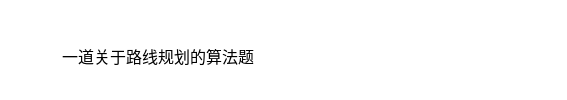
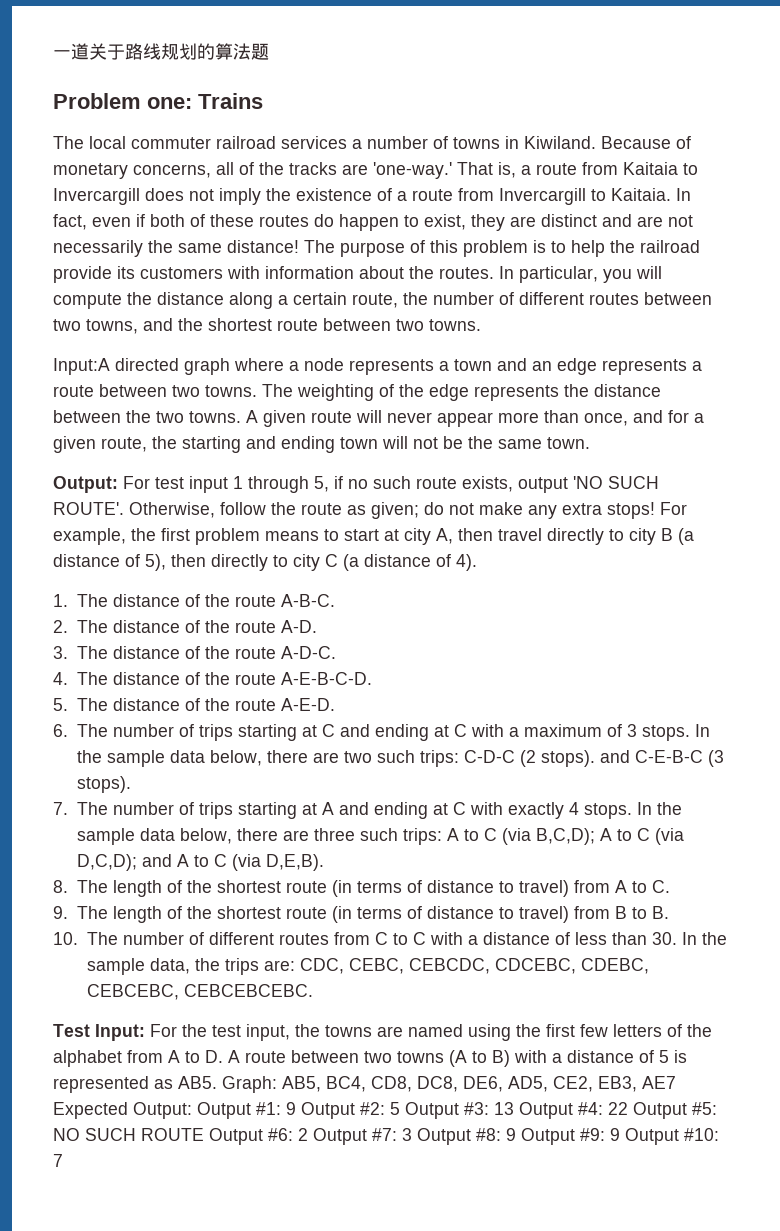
+ Problem one: Trains
+ The local commuter railroad services a number of towns in Kiwiland. Because of monetary concerns, all of the tracks are 'one-way.' That is, a route from Kaitaia to Invercargill does not imply the existence of a route from Invercargill to Kaitaia. In fact, even if both of these routes do happen to exist, they are distinct and are not necessarily the same distance! The purpose of this problem is to help the railroad provide its customers with information about the routes. In particular, you will compute the distance along a certain route, the number of different routes between two towns, and the shortest route between two towns.
+ Input:A directed graph where a node represents a town and an edge represents a route between two towns. The weighting of the edge represents the distance between the two towns. A given route will never appear more than once, and for a given route, the starting and ending town will not be the same town.
+ Output: For test input 1 through 5, if no such route exists, output 'NO SUCH ROUTE'. Otherwise, follow the route as given; do not make any extra stops! For example, the first problem means to start at city A, then travel directly to city B (a distance of 5), then directly to city C (a distance of 4).
+ 1. The distance of the route A-B-C.
+ 2. The distance of the route A-D.
+ 3. The distance of the route A-D-C.
+ 4. The distance of the route A-E-B-C-D.
+ 5. The distance of the route A-E-D.
+ 6. The number of trips starting at C and ending at C with a maximum of 3 stops. In the sample data below, there are two such trips: C-D-C (2 stops). and C-E-B-C (3 stops).
+ 7. The number of trips starting at A and ending at C with exactly 4 stops. In the sample data below, there are three such trips: A to C (via B,C,D); A to C (via D,C,D); and A to C (via D,E,B).
+ 8. The length of the shortest route (in terms of distance to travel) from A to C.
+ 9. The length of the shortest route (in terms of distance to travel) from B to B.
+ 10. The number of different routes from C to C with a distance of less than 30. In the sample data, the trips are: CDC, CEBC, CEBCDC, CDCEBC, CDEBC, CEBCEBC, CEBCEBCEBC.
+ Test Input: For the test input, the towns are named using the first few letters of the alphabet from A to D. A route between two towns (A to B) with a distance of 5 is represented as AB5. Graph: AB5, BC4, CD8, DC8, DE6, AD5, CE2, EB3, AE7 Expected Output: Output #1: 9 Output #2: 5 Output #3: 13 Output #4: 22 Output #5: NO SUCH ROUTE Output #6: 2 Output #7: 3 Output #8: 9 Output #9: 9 Output #10: 7

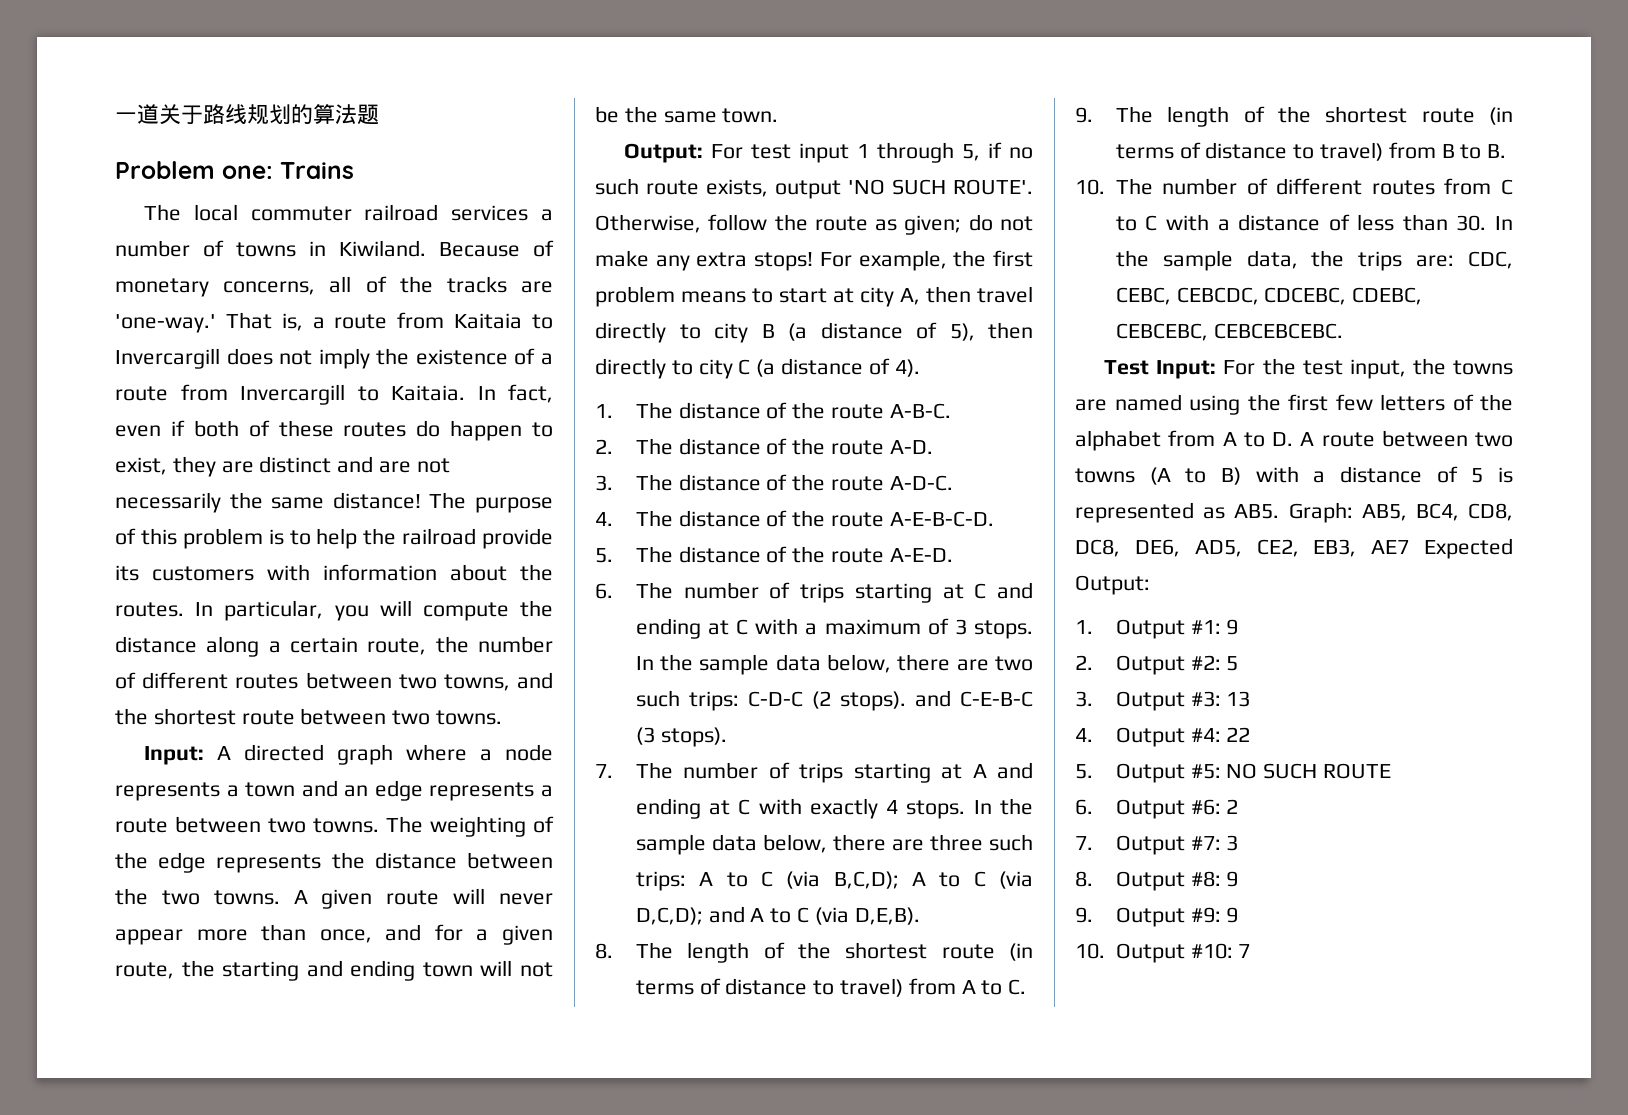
- Input:A directed graph where a node represents a town and an edge represents a route between two towns.
+ Input: A directed graph where a node represents a town and an edge represents a route between two towns.
- AB5, BC4, CD8, DC8, DE6, AD5, CE2, EB3, AE7 Expected Output: Output #1: 9 Output #2: 5 Output #3:
+ AB5, BC4, CD8, DC8, DE6, AD5, CE2, EB3, AE7 Expected Output:
+ 1. Output #1: 9
+ 2. Output #2: 5
+ 3. Output #3:
- 13 Output #4:
+ 13
+ 4. Output #4:
- 22 Output #5:
+ 22
+ 5. Output #5:
- NO SUCH ROUTE Output #6:
+ NO SUCH ROUTE
+ 6. Output #6:
- 2 Output #7: 3 Output #8: 9 Output #9: 9 Output #10:
+ 2
+ 7. Output #7: 3
+ 8. Output #8: 9
+ 9. Output #9: 9
+ 10. Output #10:

